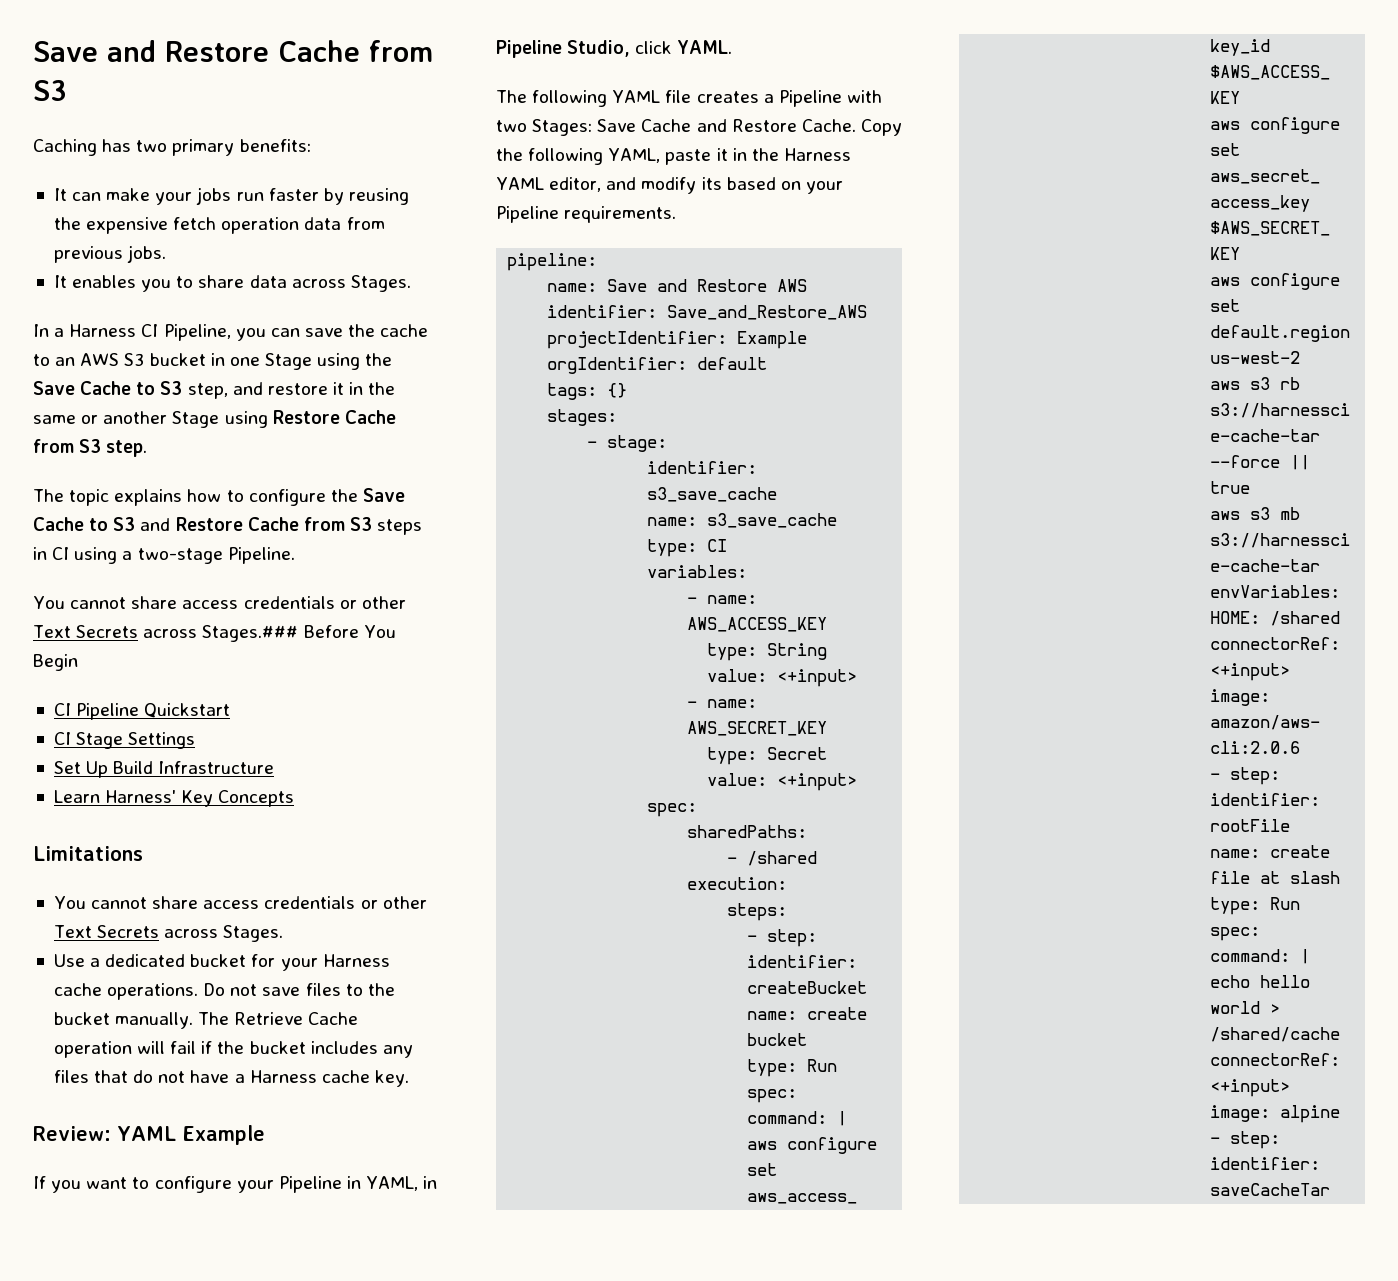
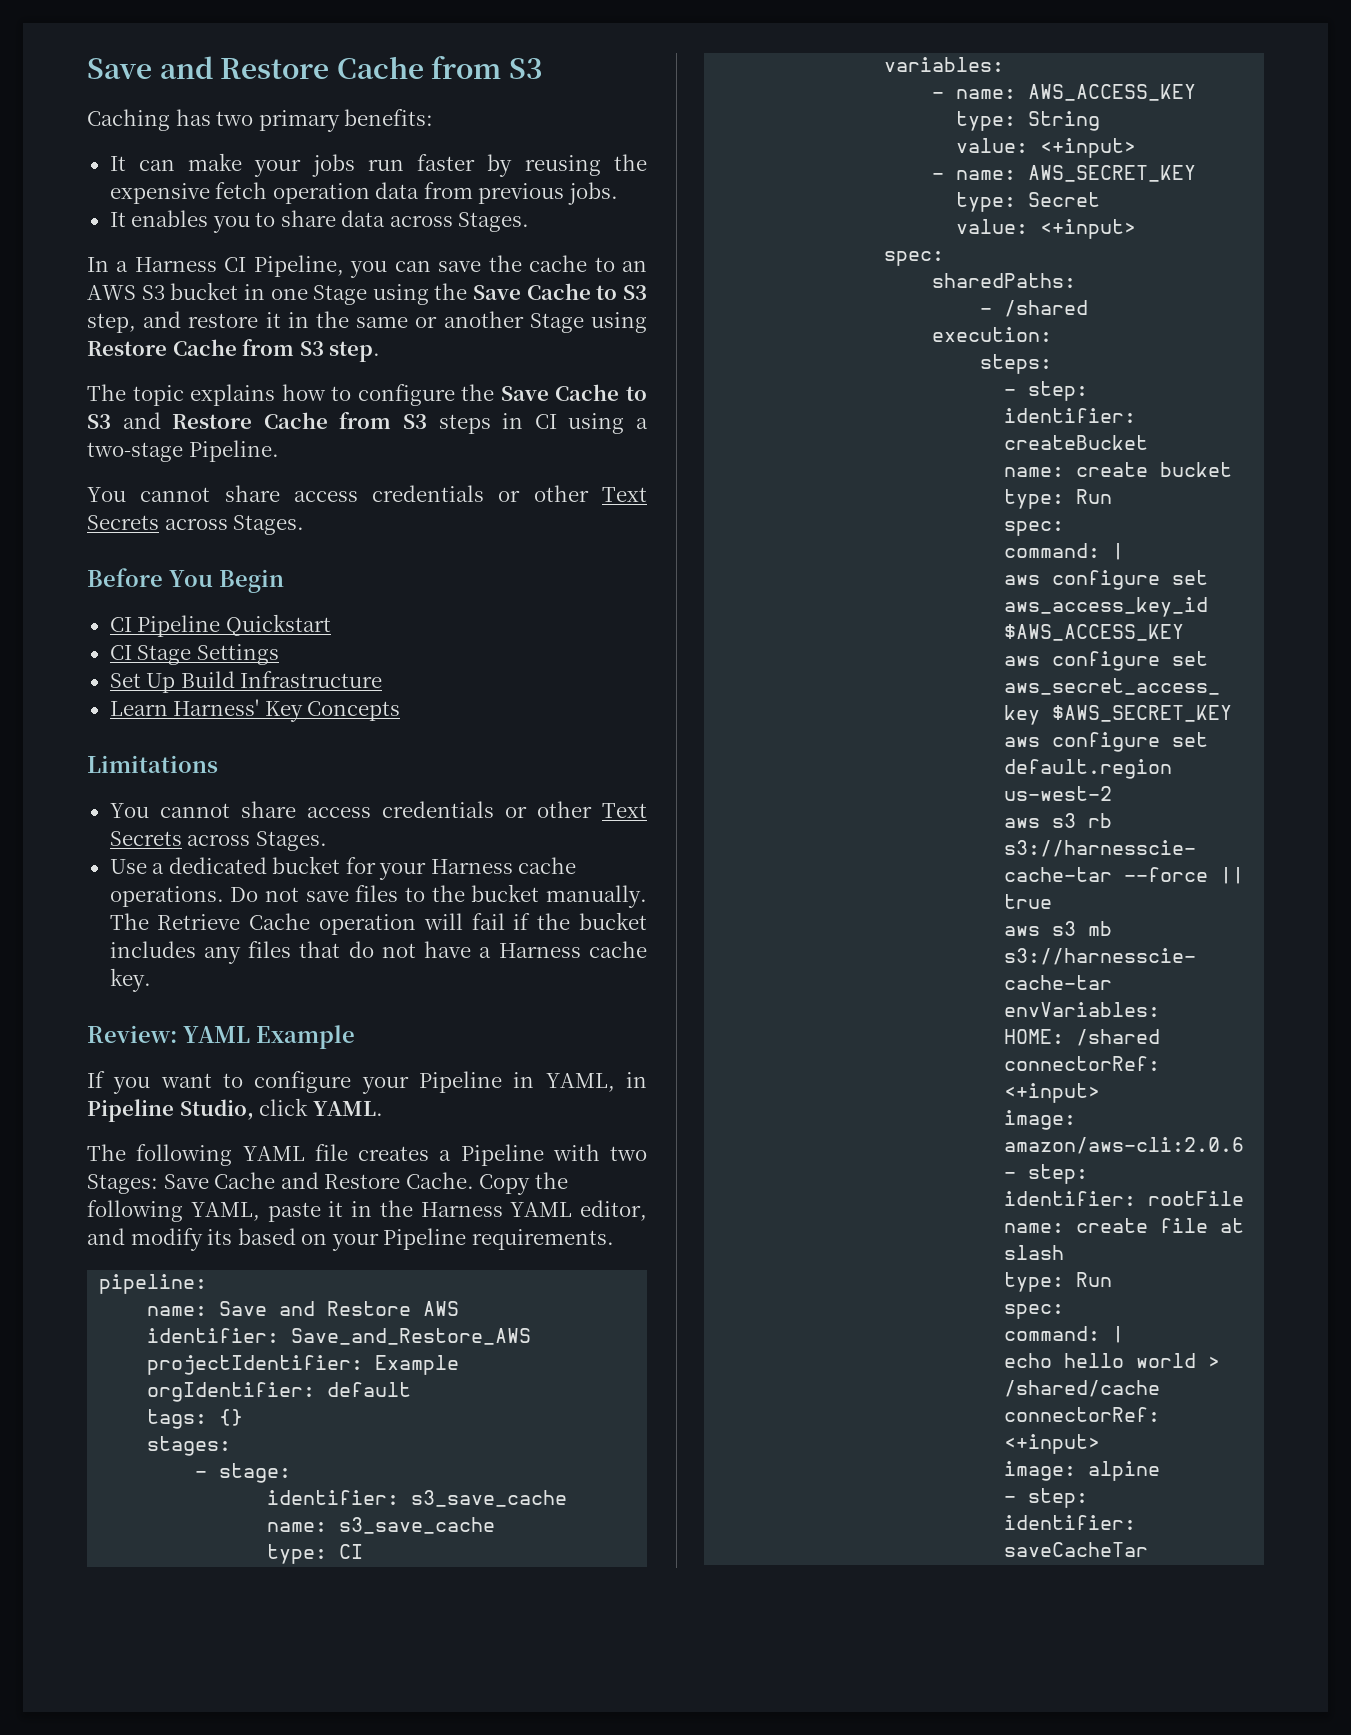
  The topic explains how to configure the Save Cache to S3 and Restore Cache from S3 steps in CI using a two-stage Pipeline.
- You cannot share access credentials or other Text Secrets across Stages.### Before You Begin
+ You cannot share access credentials or other Text Secrets across Stages.
+ Before You Begin

